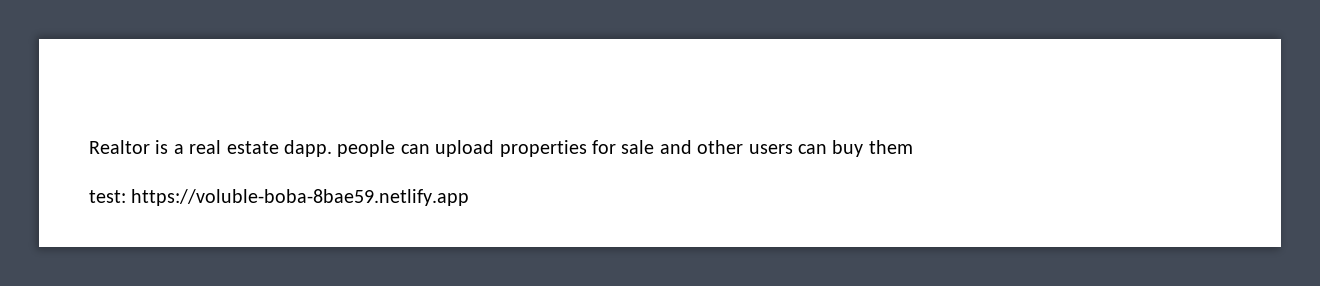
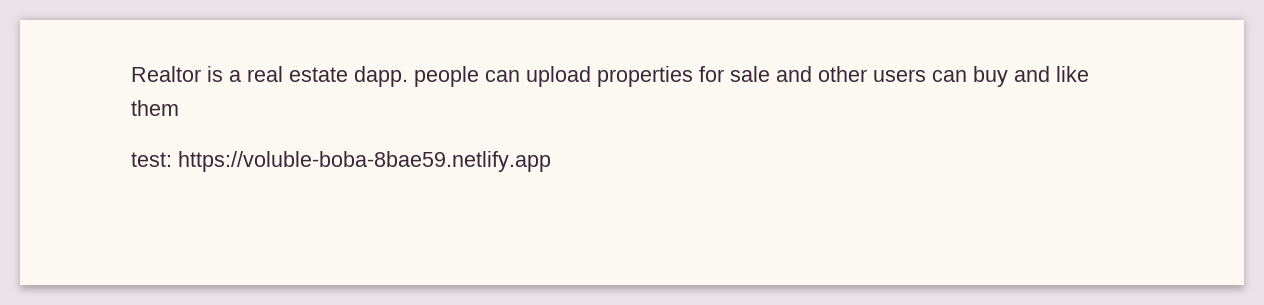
- Realtor is a real estate dapp. people can upload properties for sale and other users can buy them
+ Realtor is a real estate dapp. people can upload properties for sale and other users can buy and like them

